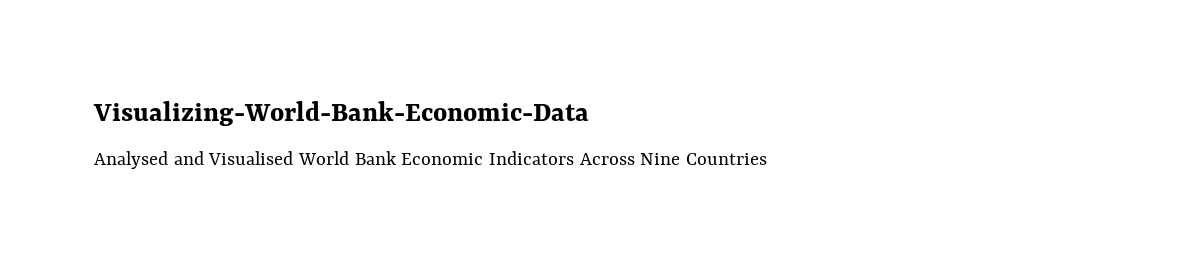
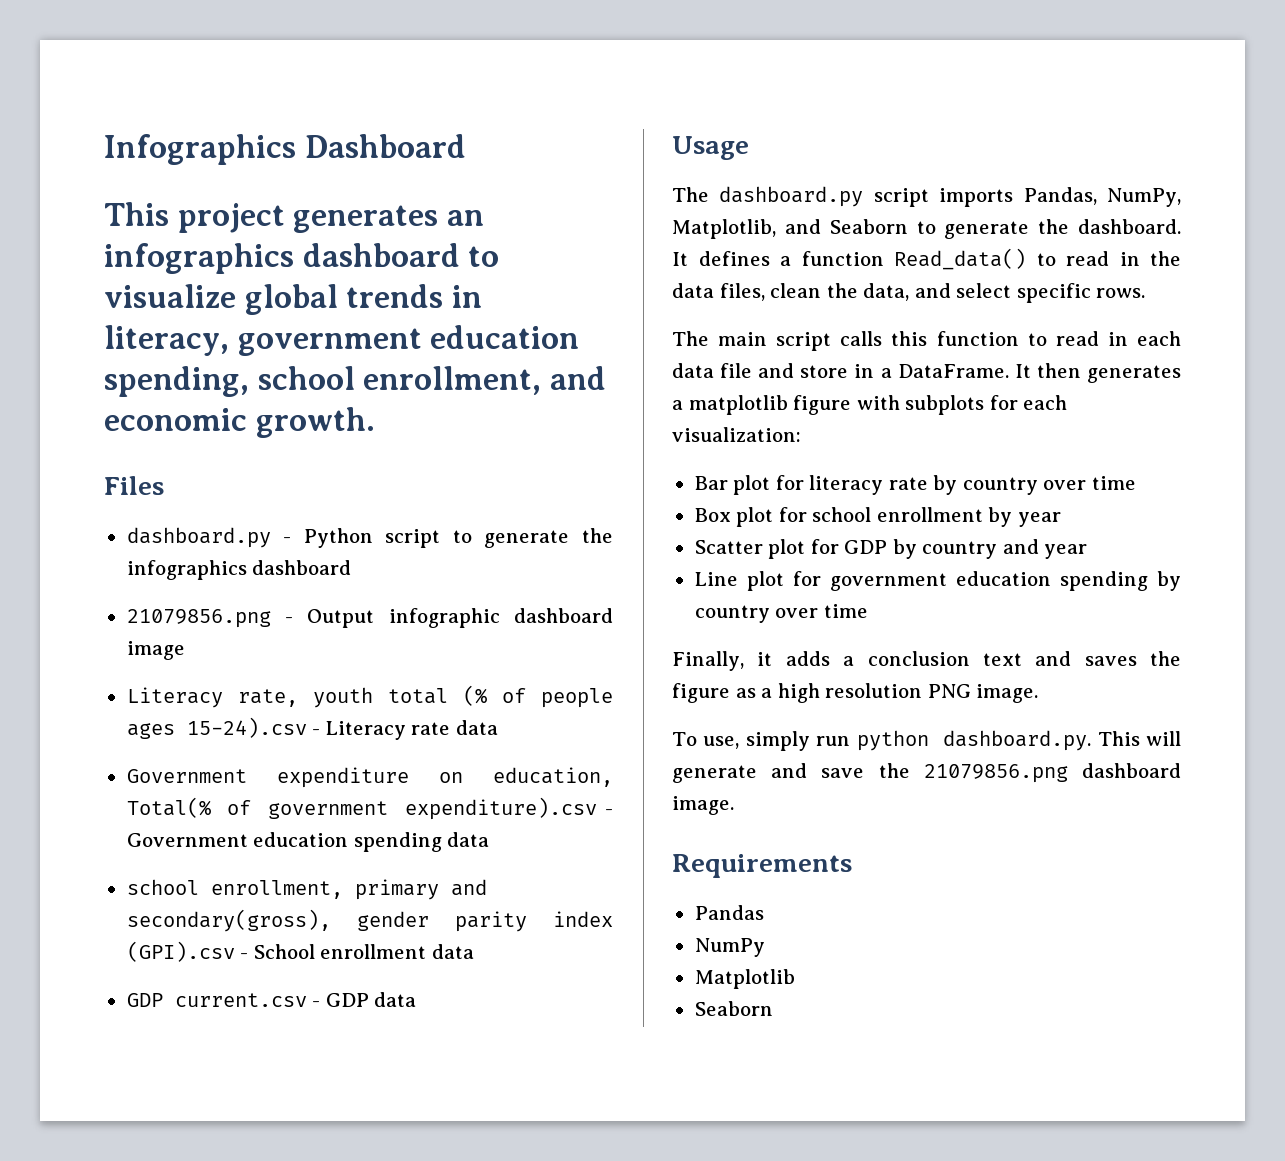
- Visualizing-World-Bank-Economic-Data
- Analysed and Visualised World Bank Economic Indicators Across Nine Countries
+ Infographics Dashboard
+ This project generates an infographics dashboard to visualize global trends in literacy, government education spending, school enrollment, and economic growth.
+ Files
+ dashboard.py - Python script to generate the infographics dashboard
+ 21079856.png - Output infographic dashboard image
+ Literacy rate, youth total (% of people ages 15-24).csv - Literacy rate data
+ Government expenditure on education, Total(% of government expenditure).csv - Government education spending data
+ school enrollment, primary and secondary(gross), gender parity index (GPI).csv - School enrollment data
+ GDP current.csv - GDP data
+ Usage
+ The dashboard.py script imports Pandas, NumPy, Matplotlib, and Seaborn to generate the dashboard. It defines a function Read_data() to read in the data files, clean the data, and select specific rows.
+ The main script calls this function to read in each data file and store in a DataFrame. It then generates a matplotlib figure with subplots for each visualization:
+ Bar plot for literacy rate by country over time
+ Box plot for school enrollment by year
+ Scatter plot for GDP by country and year
+ Line plot for government education spending by country over time
+ Finally, it adds a conclusion text and saves the figure as a high resolution PNG image.
+ To use, simply run python dashboard.py. This will generate and save the 21079856.png dashboard image.
+ Requirements
+ Pandas
+ NumPy
+ Matplotlib
+ Seaborn

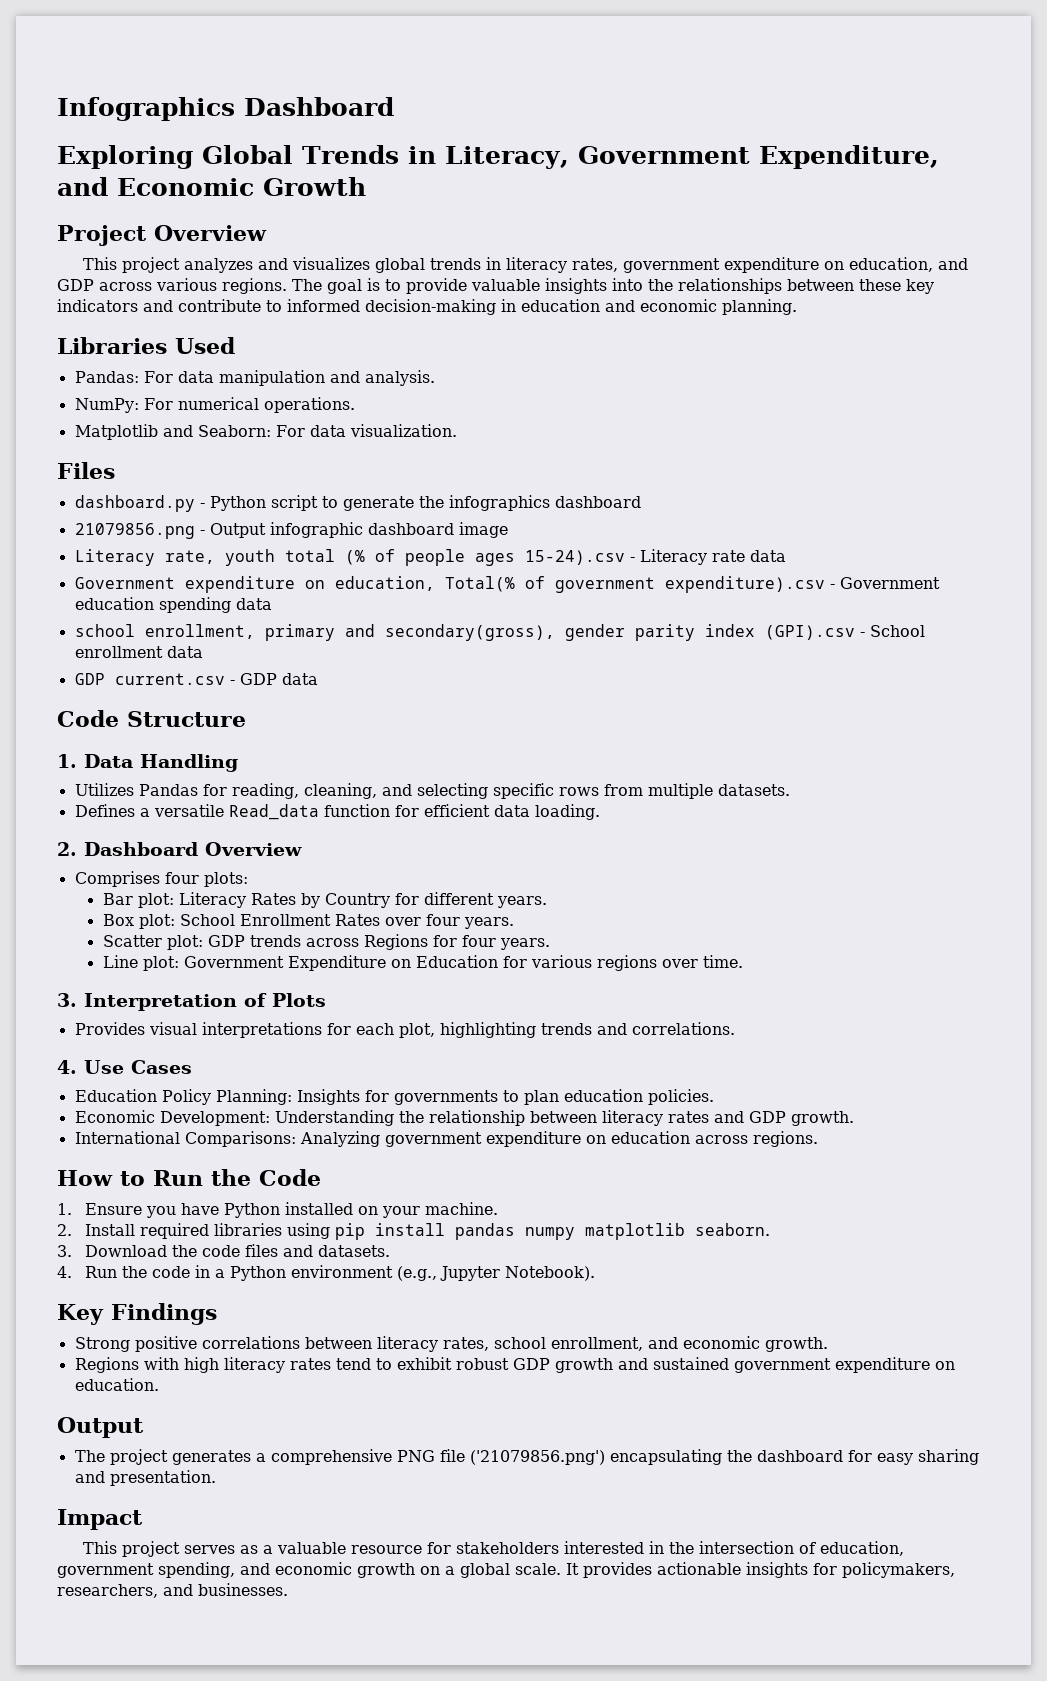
- This project generates an infographics dashboard to visualize global trends in literacy, government education spending, school enrollment, and economic growth.
+ Exploring Global Trends in Literacy, Government Expenditure, and Economic Growth
+ Project Overview
+ This project analyzes and visualizes global trends in literacy rates, government expenditure on education, and GDP across various regions. The goal is to provide valuable insights into the relationships between these key indicators and contribute to informed decision-making in education and economic planning.
+ Libraries Used
+ Pandas: For data manipulation and analysis.
+ NumPy: For numerical operations.
+ Matplotlib and Seaborn: For data visualization.
- Usage
- The dashboard.py script imports Pandas, NumPy, Matplotlib, and Seaborn to generate the dashboard. It defines a function Read_data() to read in the data files, clean the data, and select specific rows.
- The main script calls this function to read in each data file and store in a DataFrame. It then generates a matplotlib figure with subplots for each visualization:
- Bar plot for literacy rate by country over time
- Box plot for school enrollment by year
- Scatter plot for GDP by country and year
- Line plot for government education spending by country over time
- Finally, it adds a conclusion text and saves the figure as a high resolution PNG image.
- To use, simply run python dashboard.py. This will generate and save the 21079856.png dashboard image.
- Requirements
- Pandas
- NumPy
- Matplotlib
- Seaborn
+ Code Structure
+ 1. Data Handling
+ Utilizes Pandas for reading, cleaning, and selecting specific rows from multiple datasets.
+ Defines a versatile Read_data function for efficient data loading.
+ 2. Dashboard Overview
+ Comprises four plots:
+ Bar plot: Literacy Rates by Country for different years.
+ Box plot: School Enrollment Rates over four years.
+ Scatter plot: GDP trends across Regions for four years.
+ Line plot: Government Expenditure on Education for various regions over time.
+ 3. Interpretation of Plots
+ Provides visual interpretations for each plot, highlighting trends and correlations.
+ 4. Use Cases
+ Education Policy Planning: Insights for governments to plan education policies.
+ Economic Development: Understanding the relationship between literacy rates and GDP growth.
+ International Comparisons: Analyzing government expenditure on education across regions.
+ How to Run the Code
+ 1. Ensure you have Python installed on your machine.
+ 2. Install required libraries using pip install pandas numpy matplotlib seaborn.
+ 3. Download the code files and datasets.
+ 4. Run the code in a Python environment (e.g., Jupyter Notebook).
+ Key Findings
+ Strong positive correlations between literacy rates, school enrollment, and economic growth.
+ Regions with high literacy rates tend to exhibit robust GDP growth and sustained government expenditure on education.
+ Output
+ The project generates a comprehensive PNG file ('21079856.png') encapsulating the dashboard for easy sharing and presentation.
+ Impact
+ This project serves as a valuable resource for stakeholders interested in the intersection of education, government spending, and economic growth on a global scale. It provides actionable insights for policymakers, researchers, and businesses.

